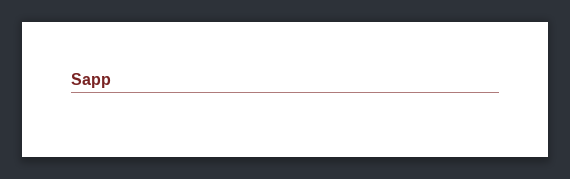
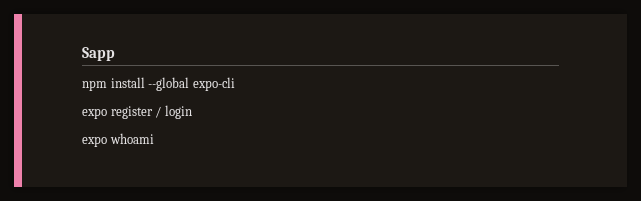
+ npm install --global expo-cli
+ expo register / login
+ expo whoami

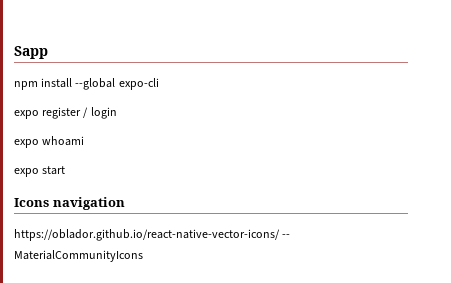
+ expo start
+ Icons navigation
+ https://oblador.github.io/react-native-vector-icons/ -- MaterialCommunityIcons

